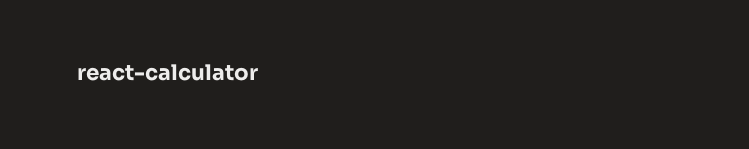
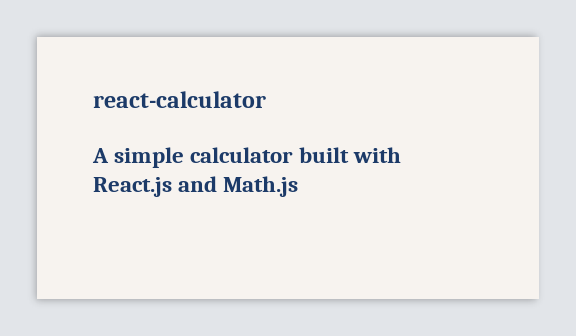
+ A simple calculator built with React.js and Math.js

